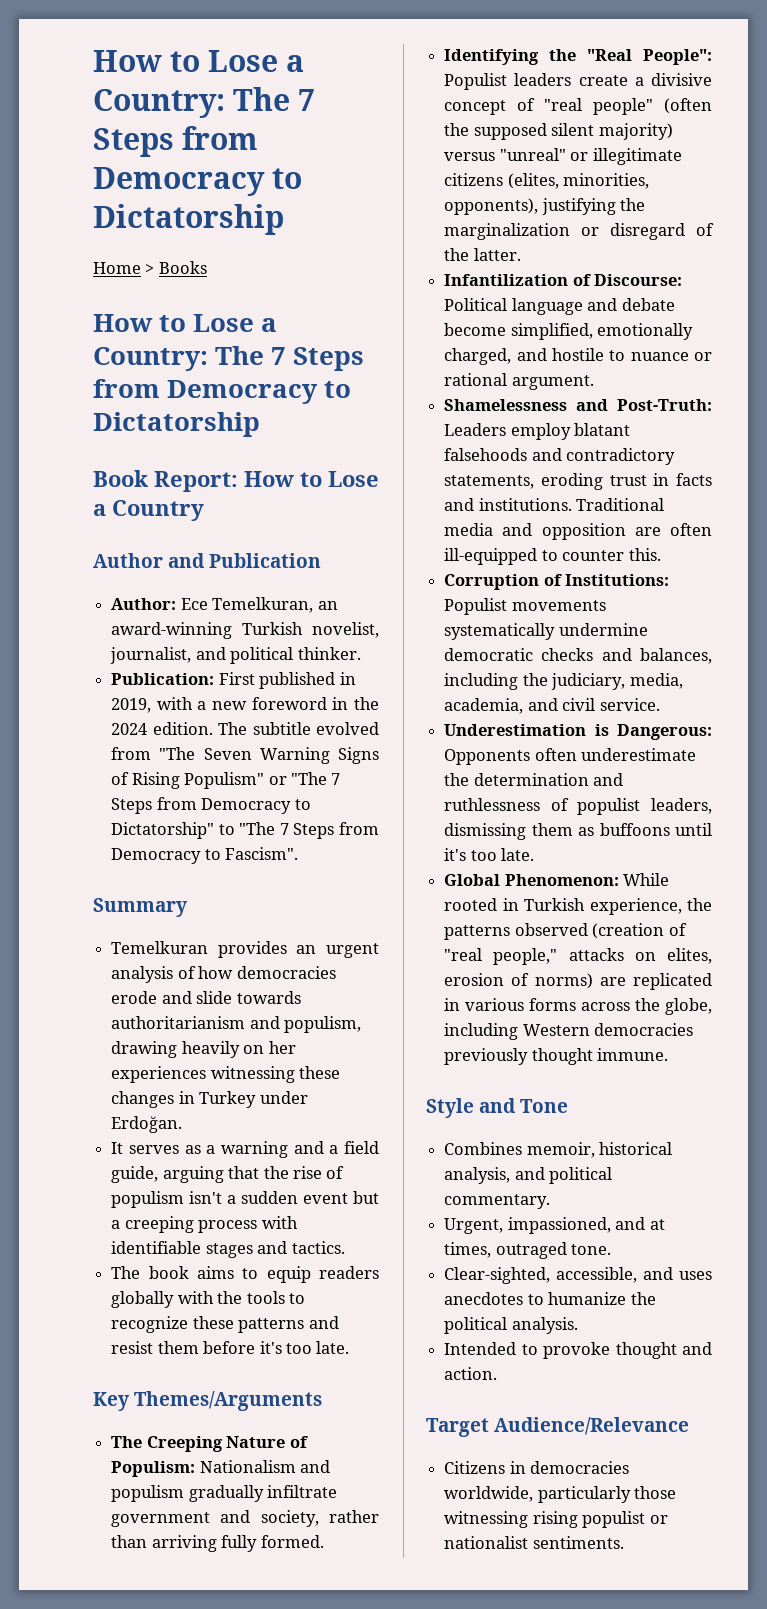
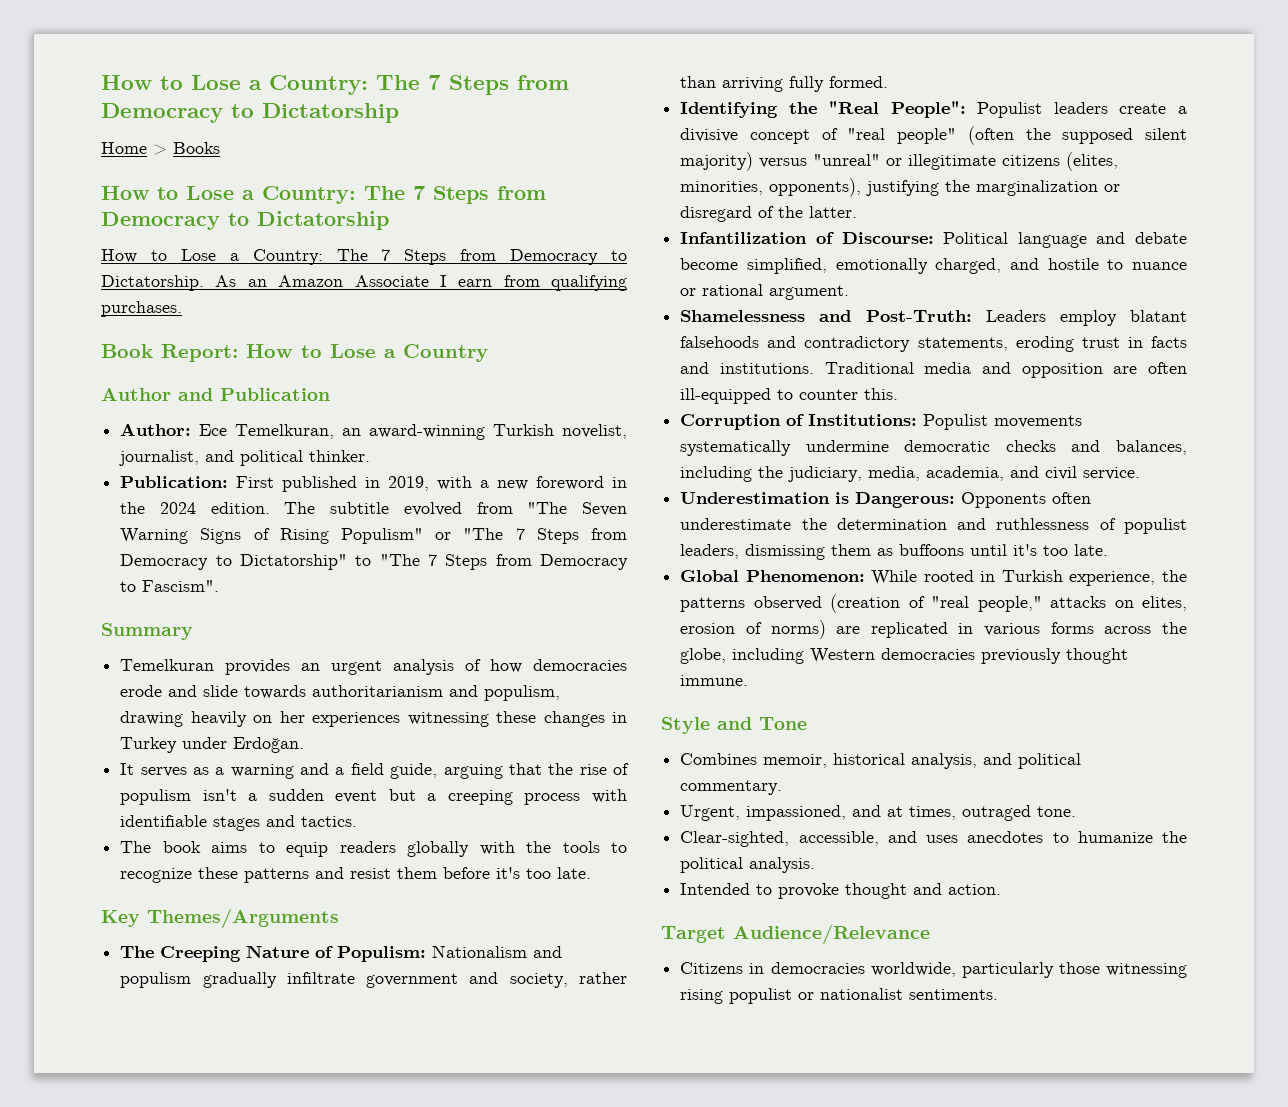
+ How to Lose a Country: The 7 Steps from Democracy to Dictatorship. As an Amazon Associate I earn from qualifying purchases.

